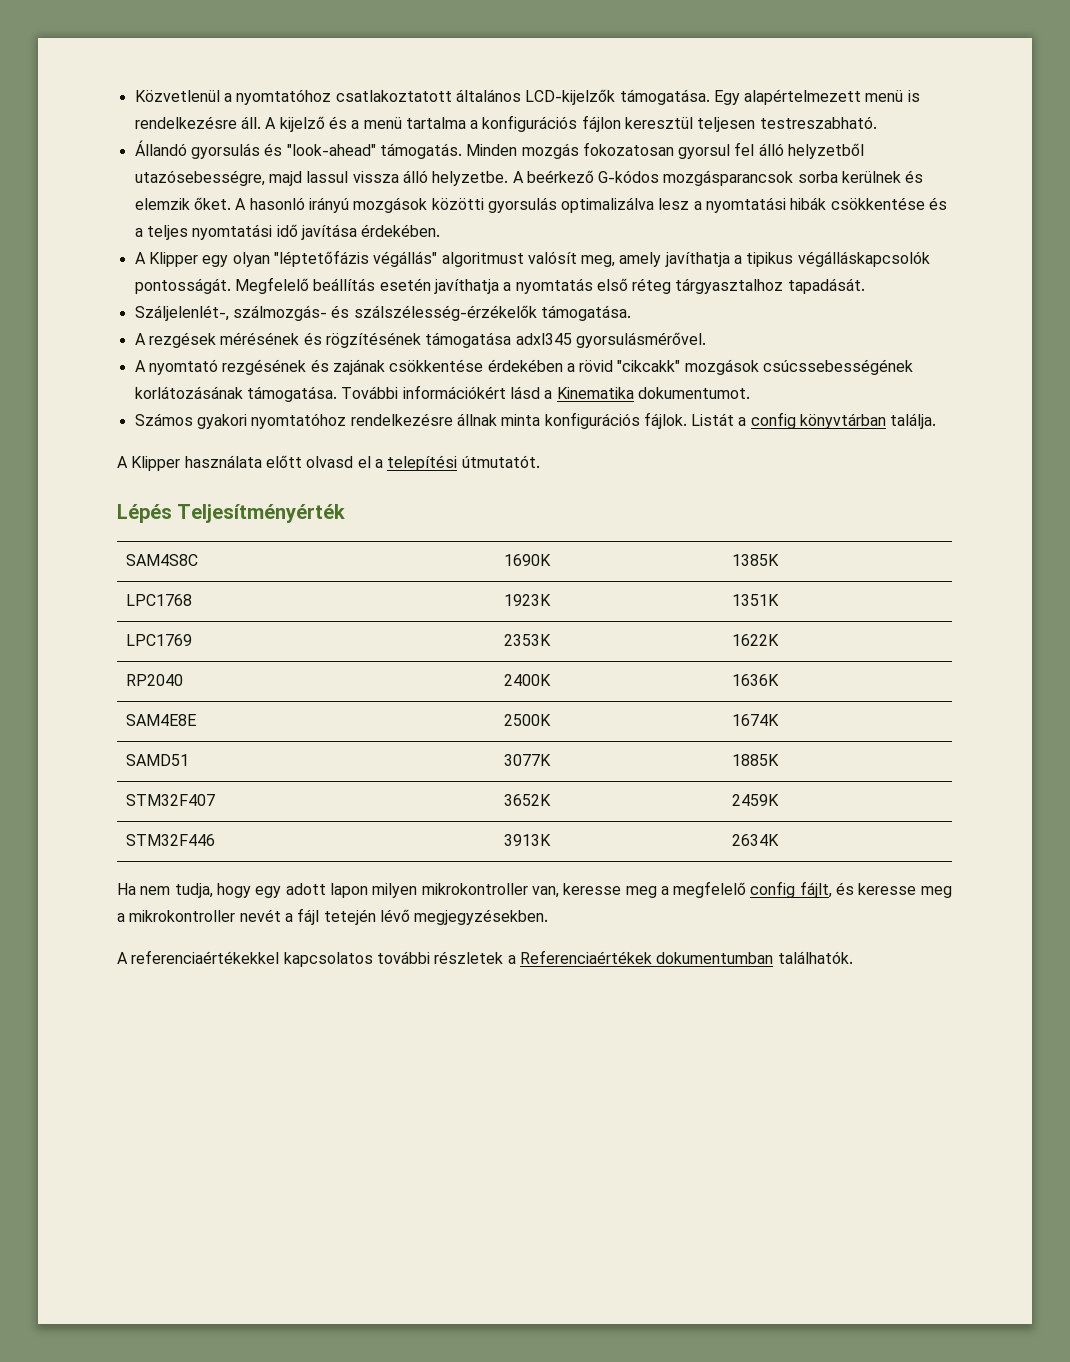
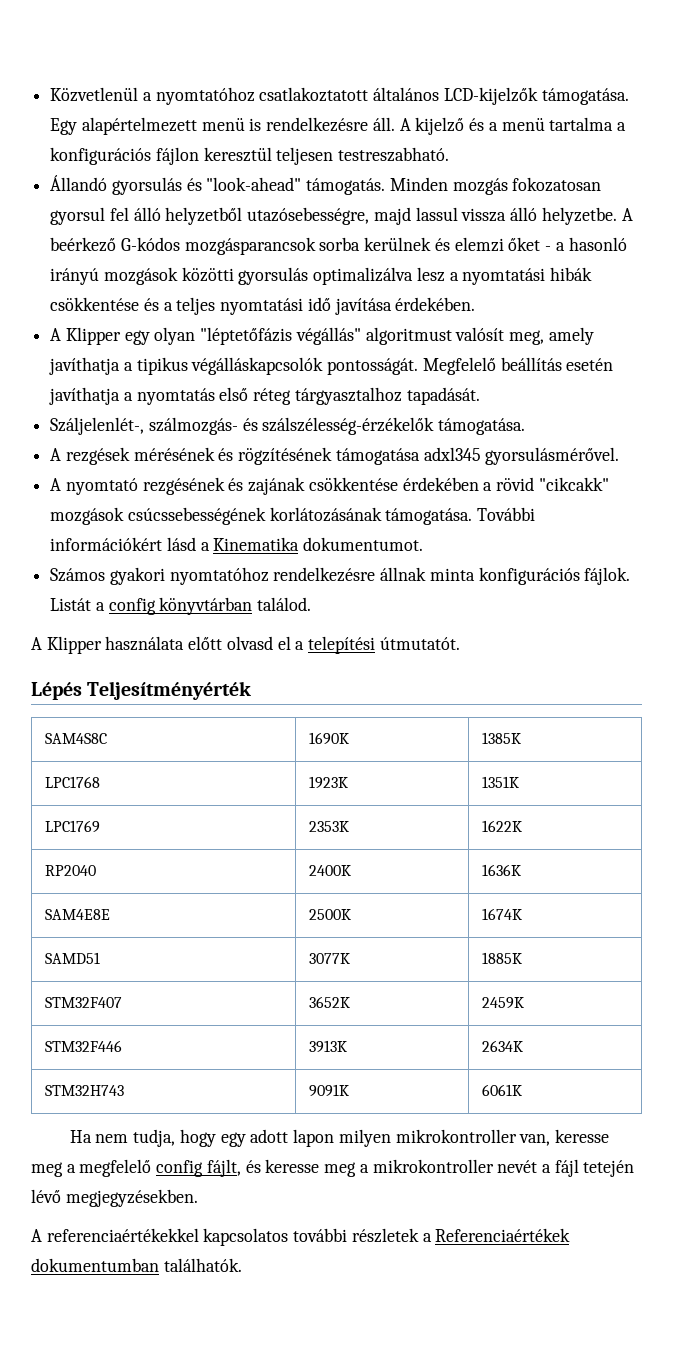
- A beérkező G-kódos mozgásparancsok sorba kerülnek és elemzik őket. A hasonló irányú mozgások közötti gyorsulás optimalizálva lesz a nyomtatási hibák csökkentése és a teljes nyomtatási idő javítása érdekében.
+ A beérkező G-kódos mozgásparancsok sorba kerülnek és elemzi őket - a hasonló irányú mozgások közötti gyorsulás optimalizálva lesz a nyomtatási hibák csökkentése és a teljes nyomtatási idő javítása érdekében.
- Listát a config könyvtárban találja.
+ Listát a config könyvtárban találod.
+ STM32H743 | 9091K | 6061K

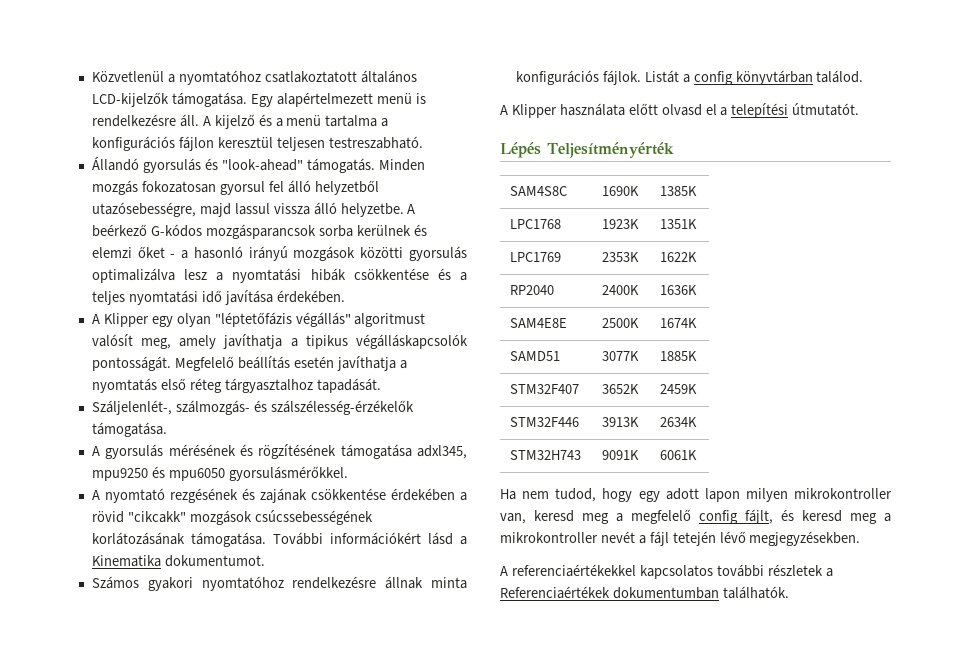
- A rezgések mérésének és rögzítésének támogatása adxl345 gyorsulásmérővel.
+ A gyorsulás mérésének és rögzítésének támogatása adxl345, mpu9250 és mpu6050 gyorsulásmérőkkel.
- Ha nem tudja, hogy egy adott lapon milyen mikrokontroller van, keresse meg a megfelelő config fájlt, és keresse meg a mikrokontroller nevét a fájl tetején lévő megjegyzésekben.
+ Ha nem tudod, hogy egy adott lapon milyen mikrokontroller van, keresd meg a megfelelő config fájlt, és keresd meg a mikrokontroller nevét a fájl tetején lévő megjegyzésekben.

